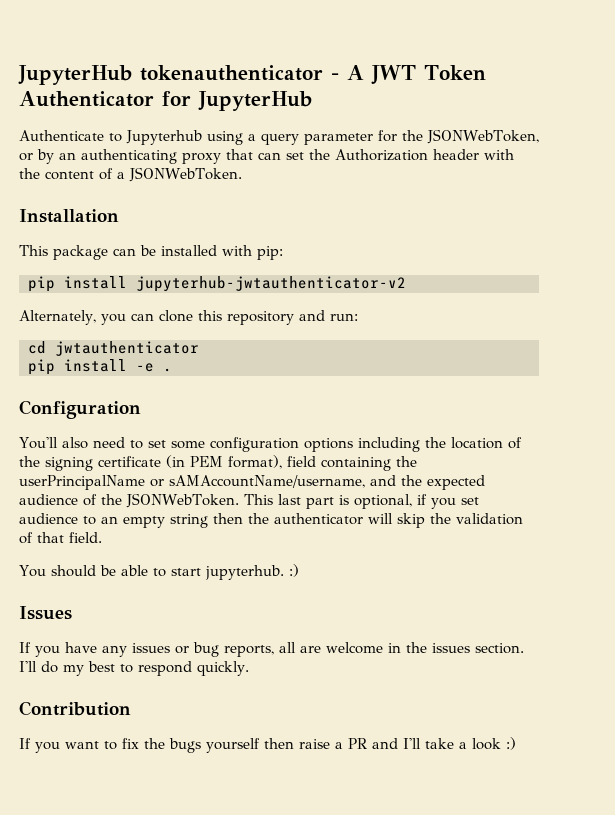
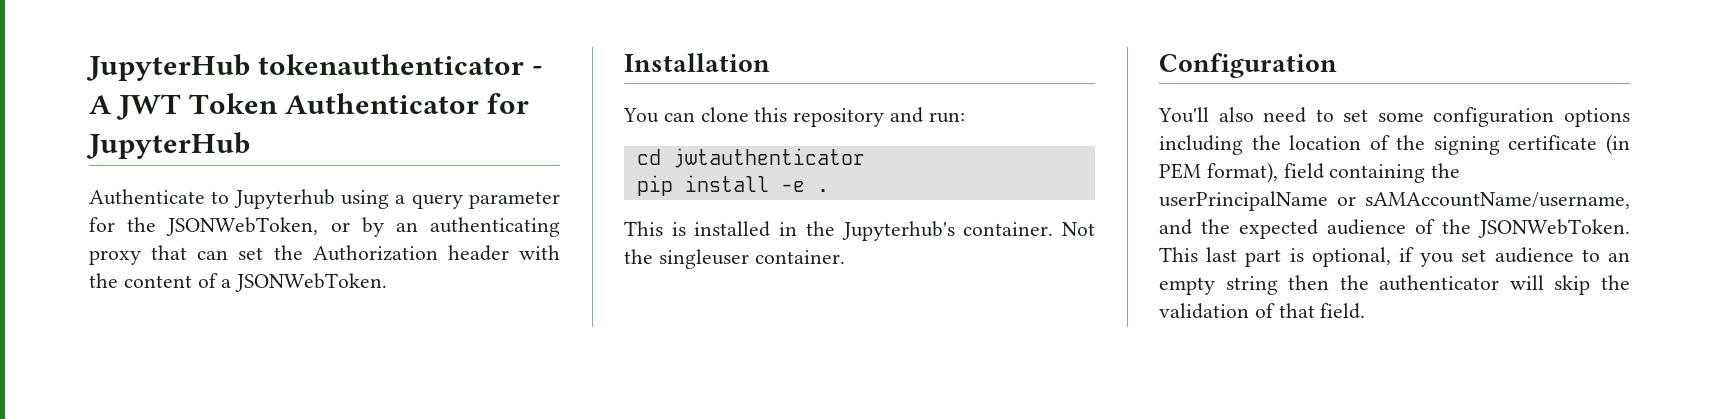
- This package can be installed with pip:
- pip install jupyterhub-jwtauthenticator-v2
- Alternately, you can clone this repository and run:
+ You can clone this repository and run:
+ This is installed in the Jupyterhub's container. Not the singleuser container.
- You should be able to start jupyterhub. :)
- Issues
- If you have any issues or bug reports, all are welcome in the issues section. I'll do my best to respond quickly.
- Contribution
- If you want to fix the bugs yourself then raise a PR and I'll take a look :)

